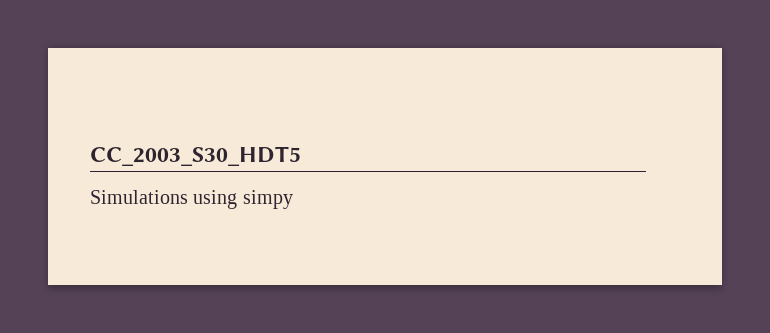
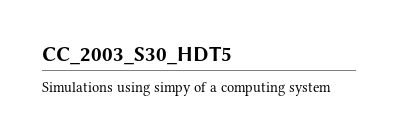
- Simulations using simpy
+ Simulations using simpy of a computing system

